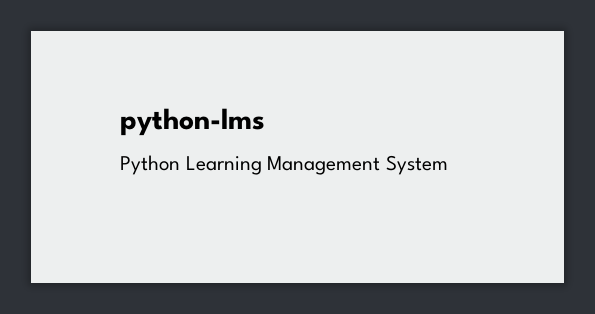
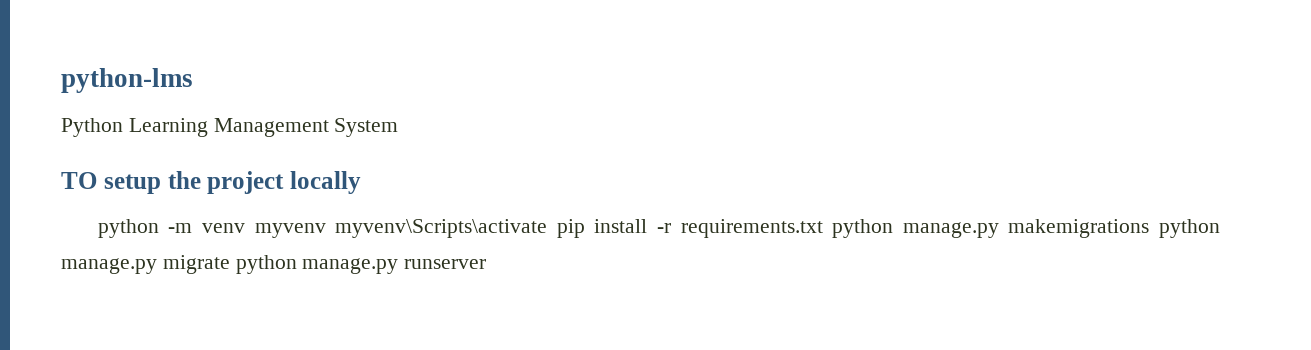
+ TO setup the project locally
+ python -m venv myvenv myvenv\Scripts\activate pip install -r requirements.txt python manage.py makemigrations python manage.py migrate python manage.py runserver

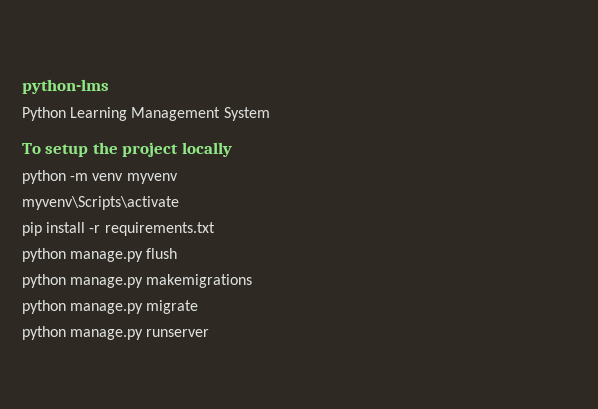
- TO setup the project locally
+ To setup the project locally
- python -m venv myvenv myvenv\Scripts\activate pip install -r requirements.txt python manage.py makemigrations python manage.py migrate python manage.py runserver
+ python -m venv myvenv
+ myvenv\Scripts\activate
+ pip install -r requirements.txt
+ python manage.py flush
+ python manage.py makemigrations
+ python manage.py migrate
+ python manage.py runserver

